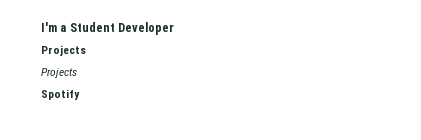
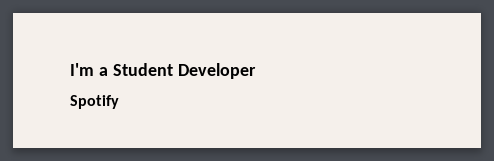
  I'm a Student Developer
- Projects
- Projects

